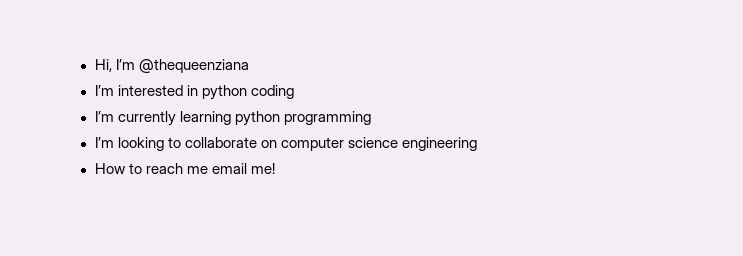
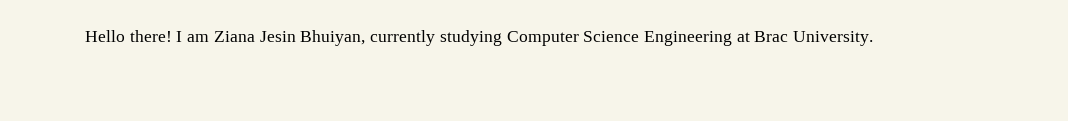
- Hi, I’m @thequeenziana
- I’m interested in python coding
- I’m currently learning python programming
- I’m looking to collaborate on computer science engineering
- How to reach me email me!
+ Hello there! I am Ziana Jesin Bhuiyan, currently studying Computer Science Engineering at Brac University.

